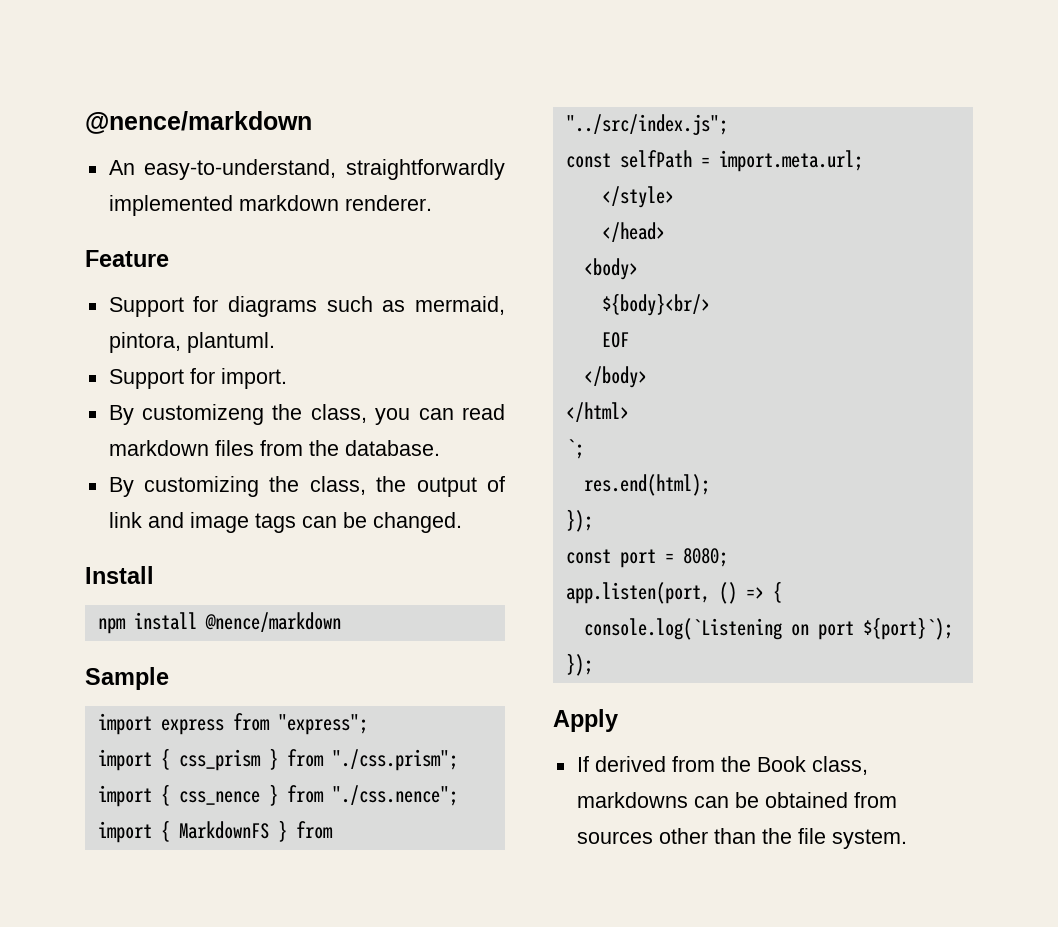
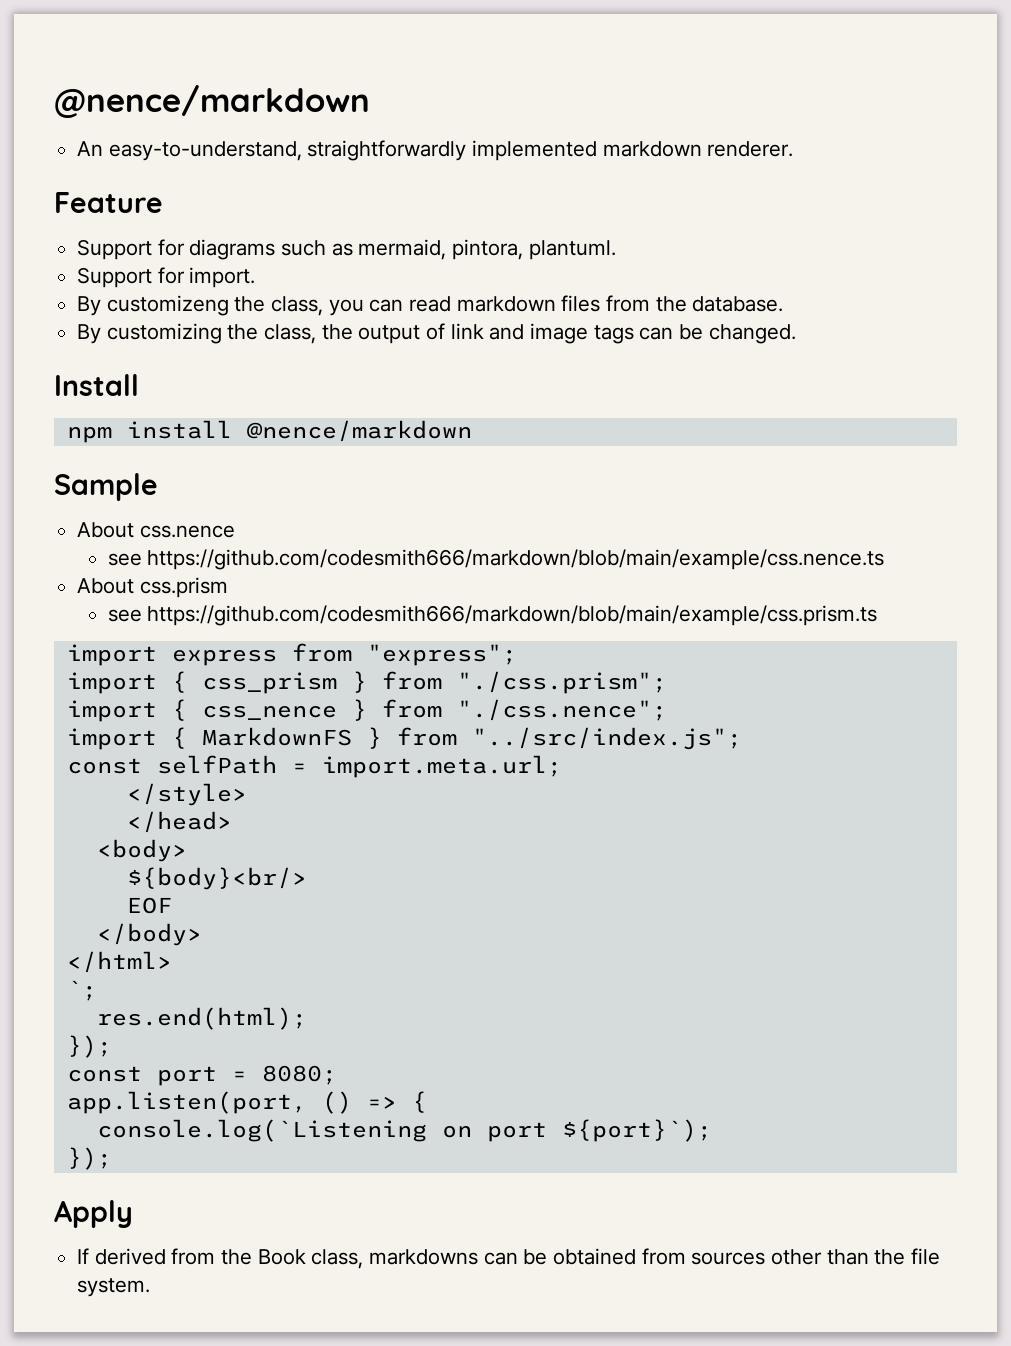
+ About css.nence
+ see https://github.com/codesmith666/markdown/blob/main/example/css.nence.ts
+ About css.prism
+ see https://github.com/codesmith666/markdown/blob/main/example/css.prism.ts

